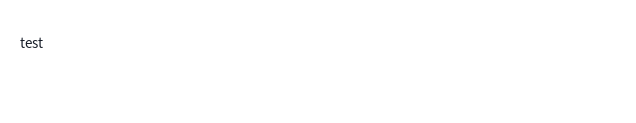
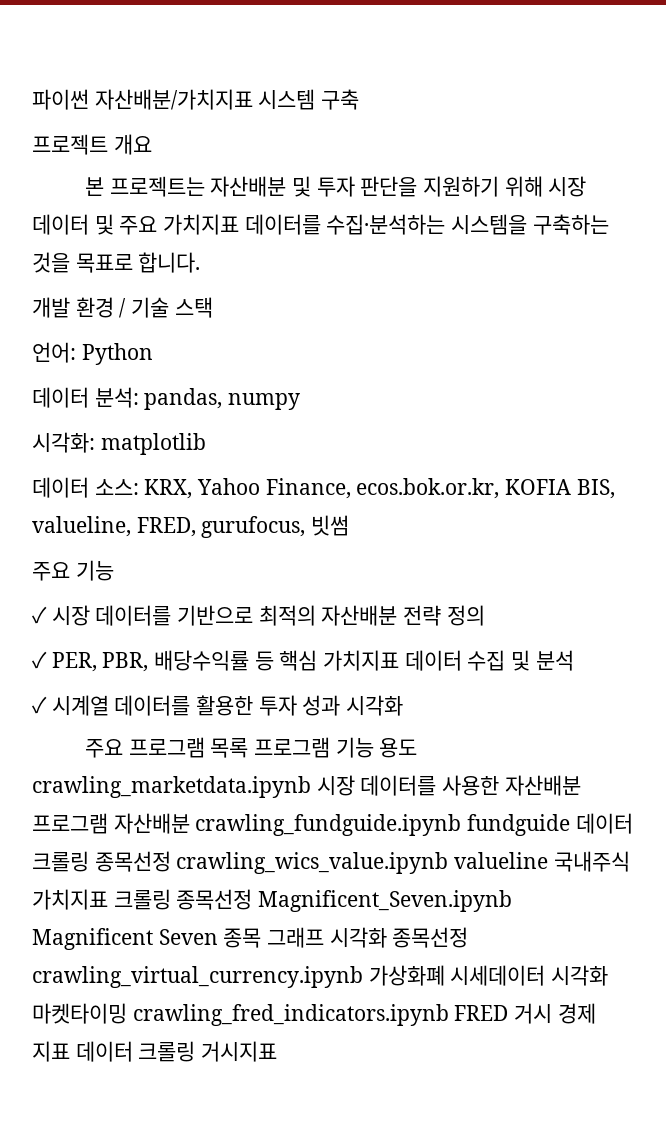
- test
+ 파이썬 자산배분/가치지표 시스템 구축
+ 프로젝트 개요
+ 본 프로젝트는 자산배분 및 투자 판단을 지원하기 위해 시장 데이터 및 주요 가치지표 데이터를 수집·분석하는 시스템을 구축하는 것을 목표로 합니다.
+ 개발 환경 / 기술 스택
+ 언어: Python
+ 데이터 분석: pandas, numpy
+ 시각화: matplotlib
+ 데이터 소스: KRX, Yahoo Finance, ecos.bok.or.kr, KOFIA BIS, valueline, FRED, gurufocus, 빗썸
+ 주요 기능
+ ✓ 시장 데이터를 기반으로 최적의 자산배분 전략 정의
+ ✓ PER, PBR, 배당수익률 등 핵심 가치지표 데이터 수집 및 분석
+ ✓ 시계열 데이터를 활용한 투자 성과 시각화
+ 주요 프로그램 목록 프로그램 기능 용도 crawling_marketdata.ipynb 시장 데이터를 사용한 자산배분 프로그램 자산배분 crawling_fundguide.ipynb fundguide 데이터 크롤링 종목선정 crawling_wics_value.ipynb valueline 국내주식 가치지표 크롤링 종목선정 Magnificent_Seven.ipynb Magnificent Seven 종목 그래프 시각화 종목선정 crawling_virtual_currency.ipynb 가상화폐 시세데이터 시각화 마켓타이밍 crawling_fred_indicators.ipynb FRED 거시 경제 지표 데이터 크롤링 거시지표

